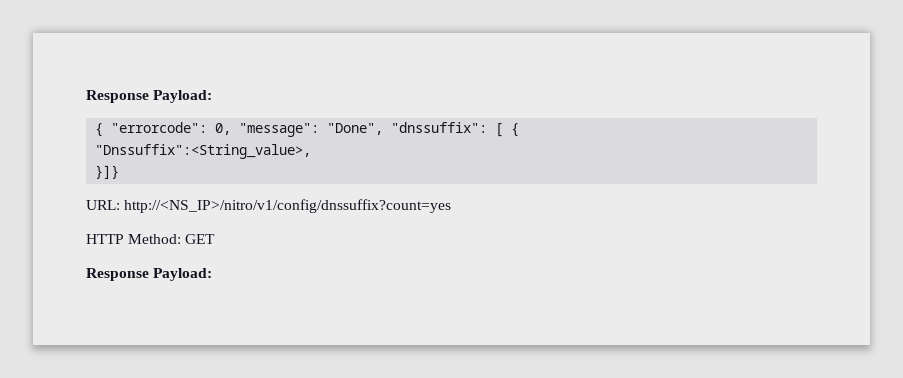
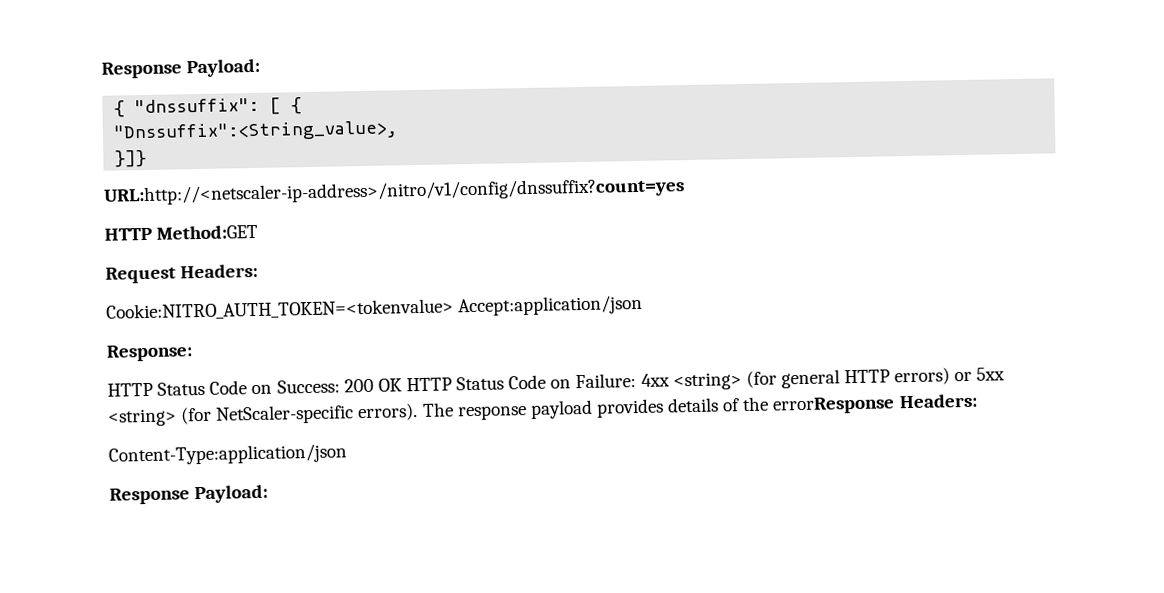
- { "errorcode": 0, "message": "Done", "dnssuffix": [ {
+ { "dnssuffix": [ {
- URL: http://<NS_IP>/nitro/v1/config/dnssuffix?count=yes
- HTTP Method: GET
+ URL:http://<netscaler-ip-address>/nitro/v1/config/dnssuffix?count=yes
+ HTTP Method:GET
+ Request Headers:
+ Cookie:NITRO_AUTH_TOKEN=<tokenvalue> Accept:application/json
+ Response:
+ HTTP Status Code on Success: 200 OK HTTP Status Code on Failure: 4xx <string> (for general HTTP errors) or 5xx <string> (for NetScaler-specific errors). The response payload provides details of the errorResponse Headers:
+ Content-Type:application/json

